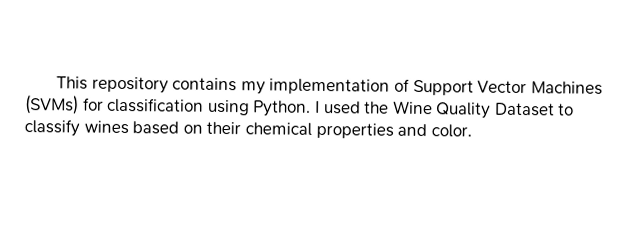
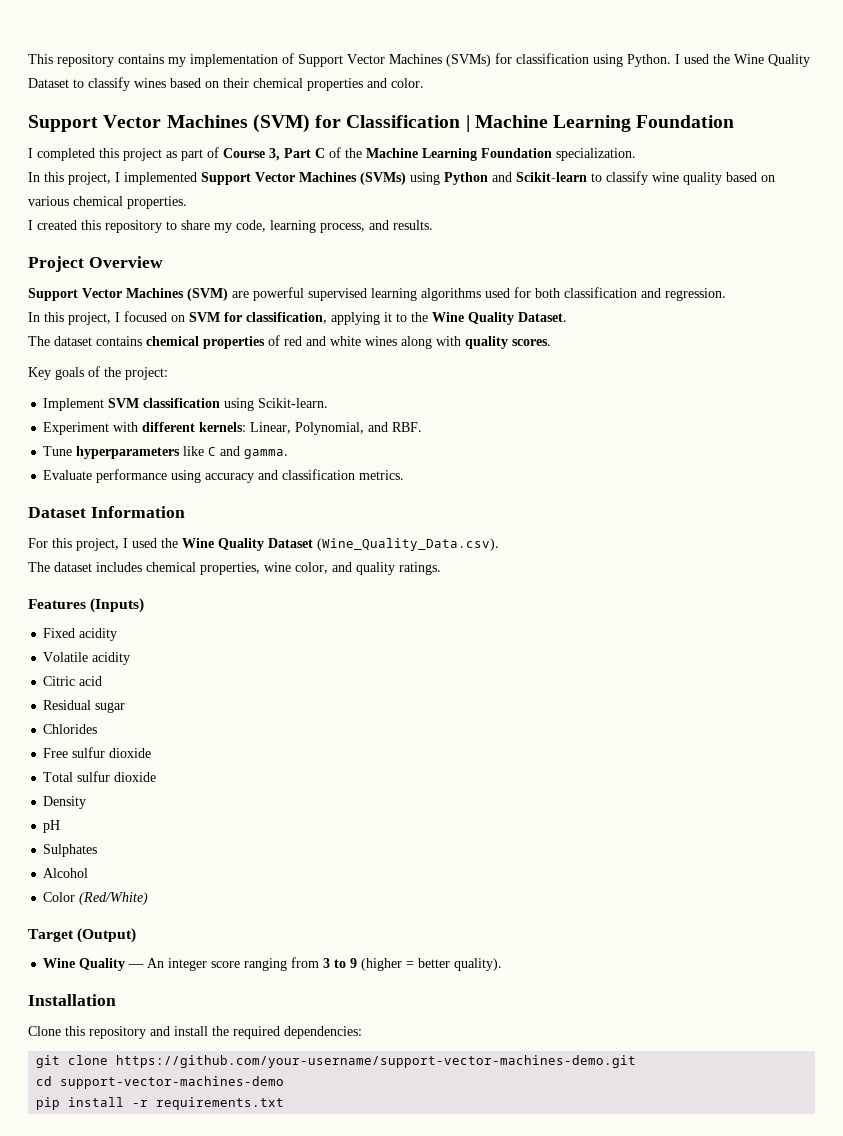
+ Support Vector Machines (SVM) for Classification | Machine Learning Foundation
+ I completed this project as part of Course 3, Part C of the Machine Learning Foundation specialization.
+ In this project, I implemented Support Vector Machines (SVMs) using Python and Scikit-learn to classify wine quality based on various chemical properties.
+ I created this repository to share my code, learning process, and results.
+ Project Overview
+ Support Vector Machines (SVM) are powerful supervised learning algorithms used for both classification and regression.
+ In this project, I focused on SVM for classification, applying it to the Wine Quality Dataset.
+ The dataset contains chemical properties of red and white wines along with quality scores.
+ Key goals of the project:
+ Implement SVM classification using Scikit-learn.
+ Experiment with different kernels: Linear, Polynomial, and RBF.
+ Tune hyperparameters like C and gamma.
+ Evaluate performance using accuracy and classification metrics.
+ Dataset Information
+ For this project, I used the Wine Quality Dataset (Wine_Quality_Data.csv).
+ The dataset includes chemical properties, wine color, and quality ratings.
+ Features (Inputs)
+ Fixed acidity
+ Volatile acidity
+ Citric acid
+ Residual sugar
+ Chlorides
+ Free sulfur dioxide
+ Total sulfur dioxide
+ Density
+ pH
+ Sulphates
+ Alcohol
+ Color (Red/White)
+ Target (Output)
+ Wine Quality — An integer score ranging from 3 to 9 (higher = better quality).
+ Installation
+ Clone this repository and install the required dependencies:
+ git clone https://github.com/your-username/support-vector-machines-demo.git
+ cd support-vector-machines-demo
+ pip install -r requirements.txt

